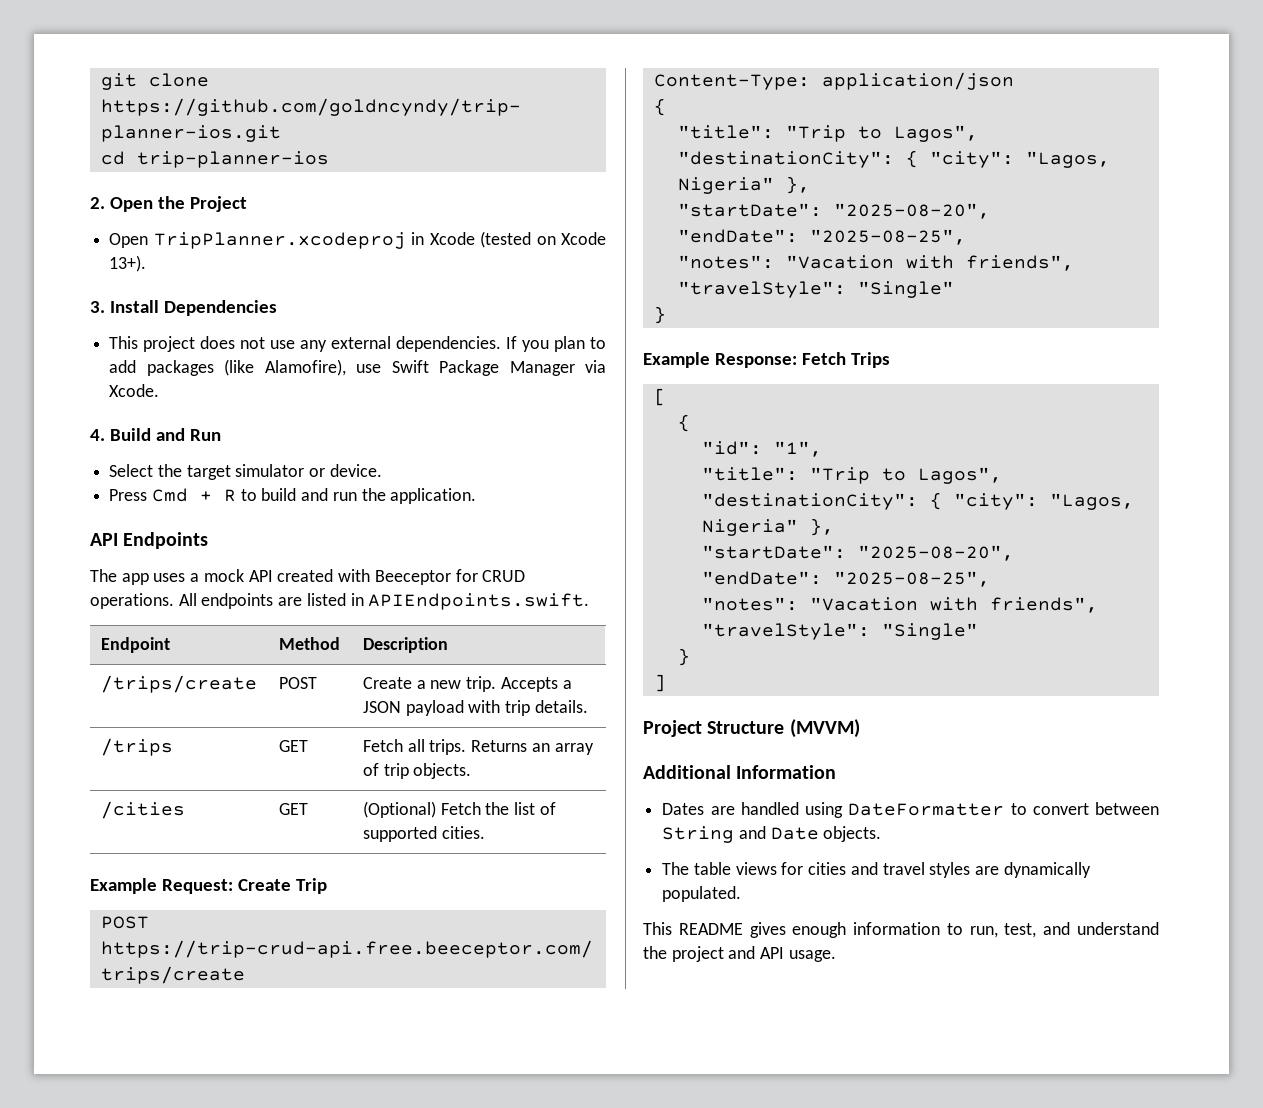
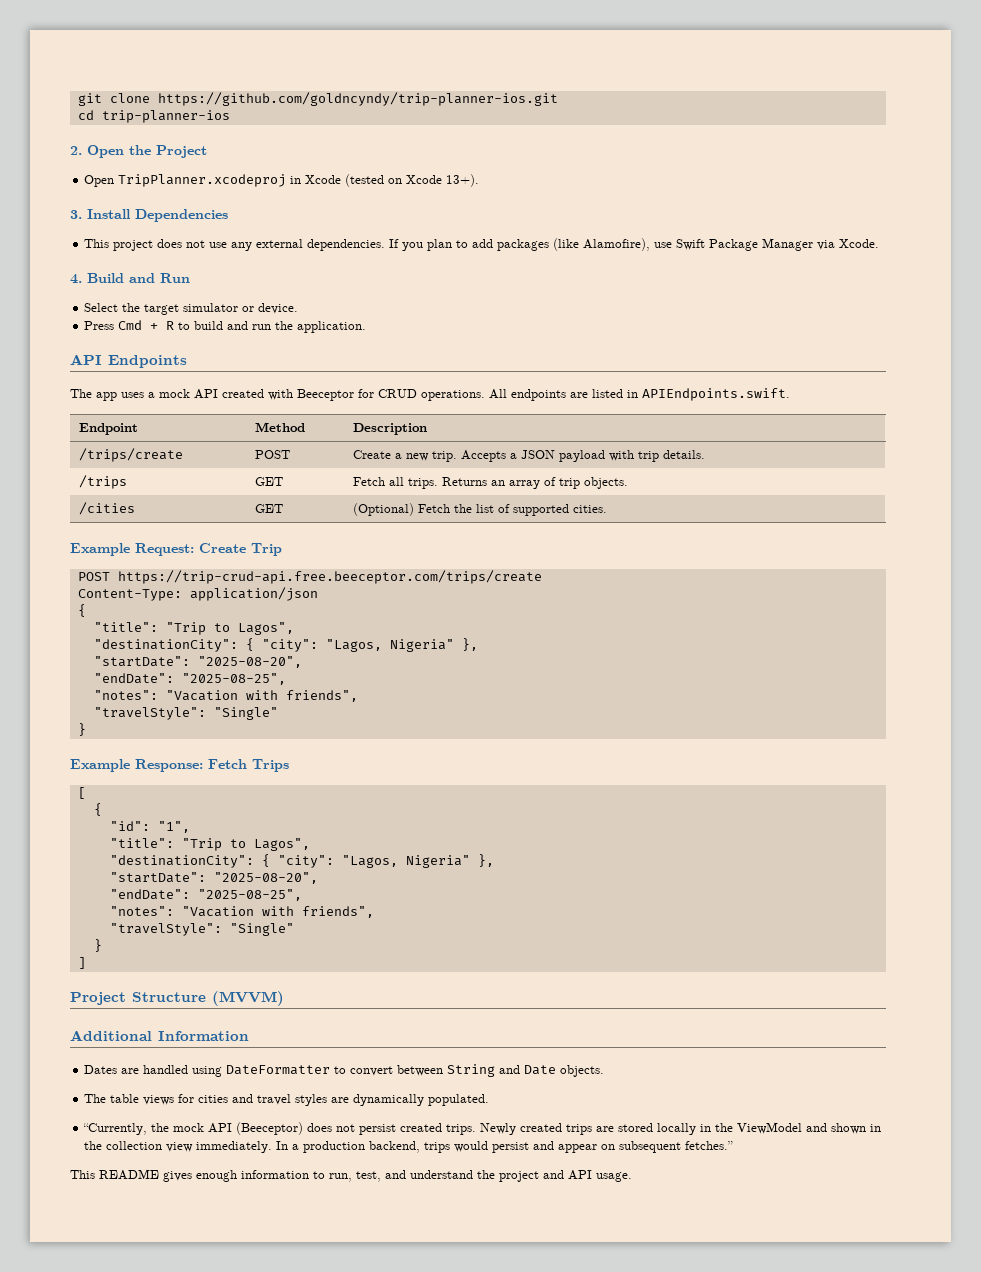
+ “Currently, the mock API (Beeceptor) does not persist created trips. Newly created trips are stored locally in the ViewModel and shown in the collection view immediately. In a production backend, trips would persist and appear on subsequent fetches.”

